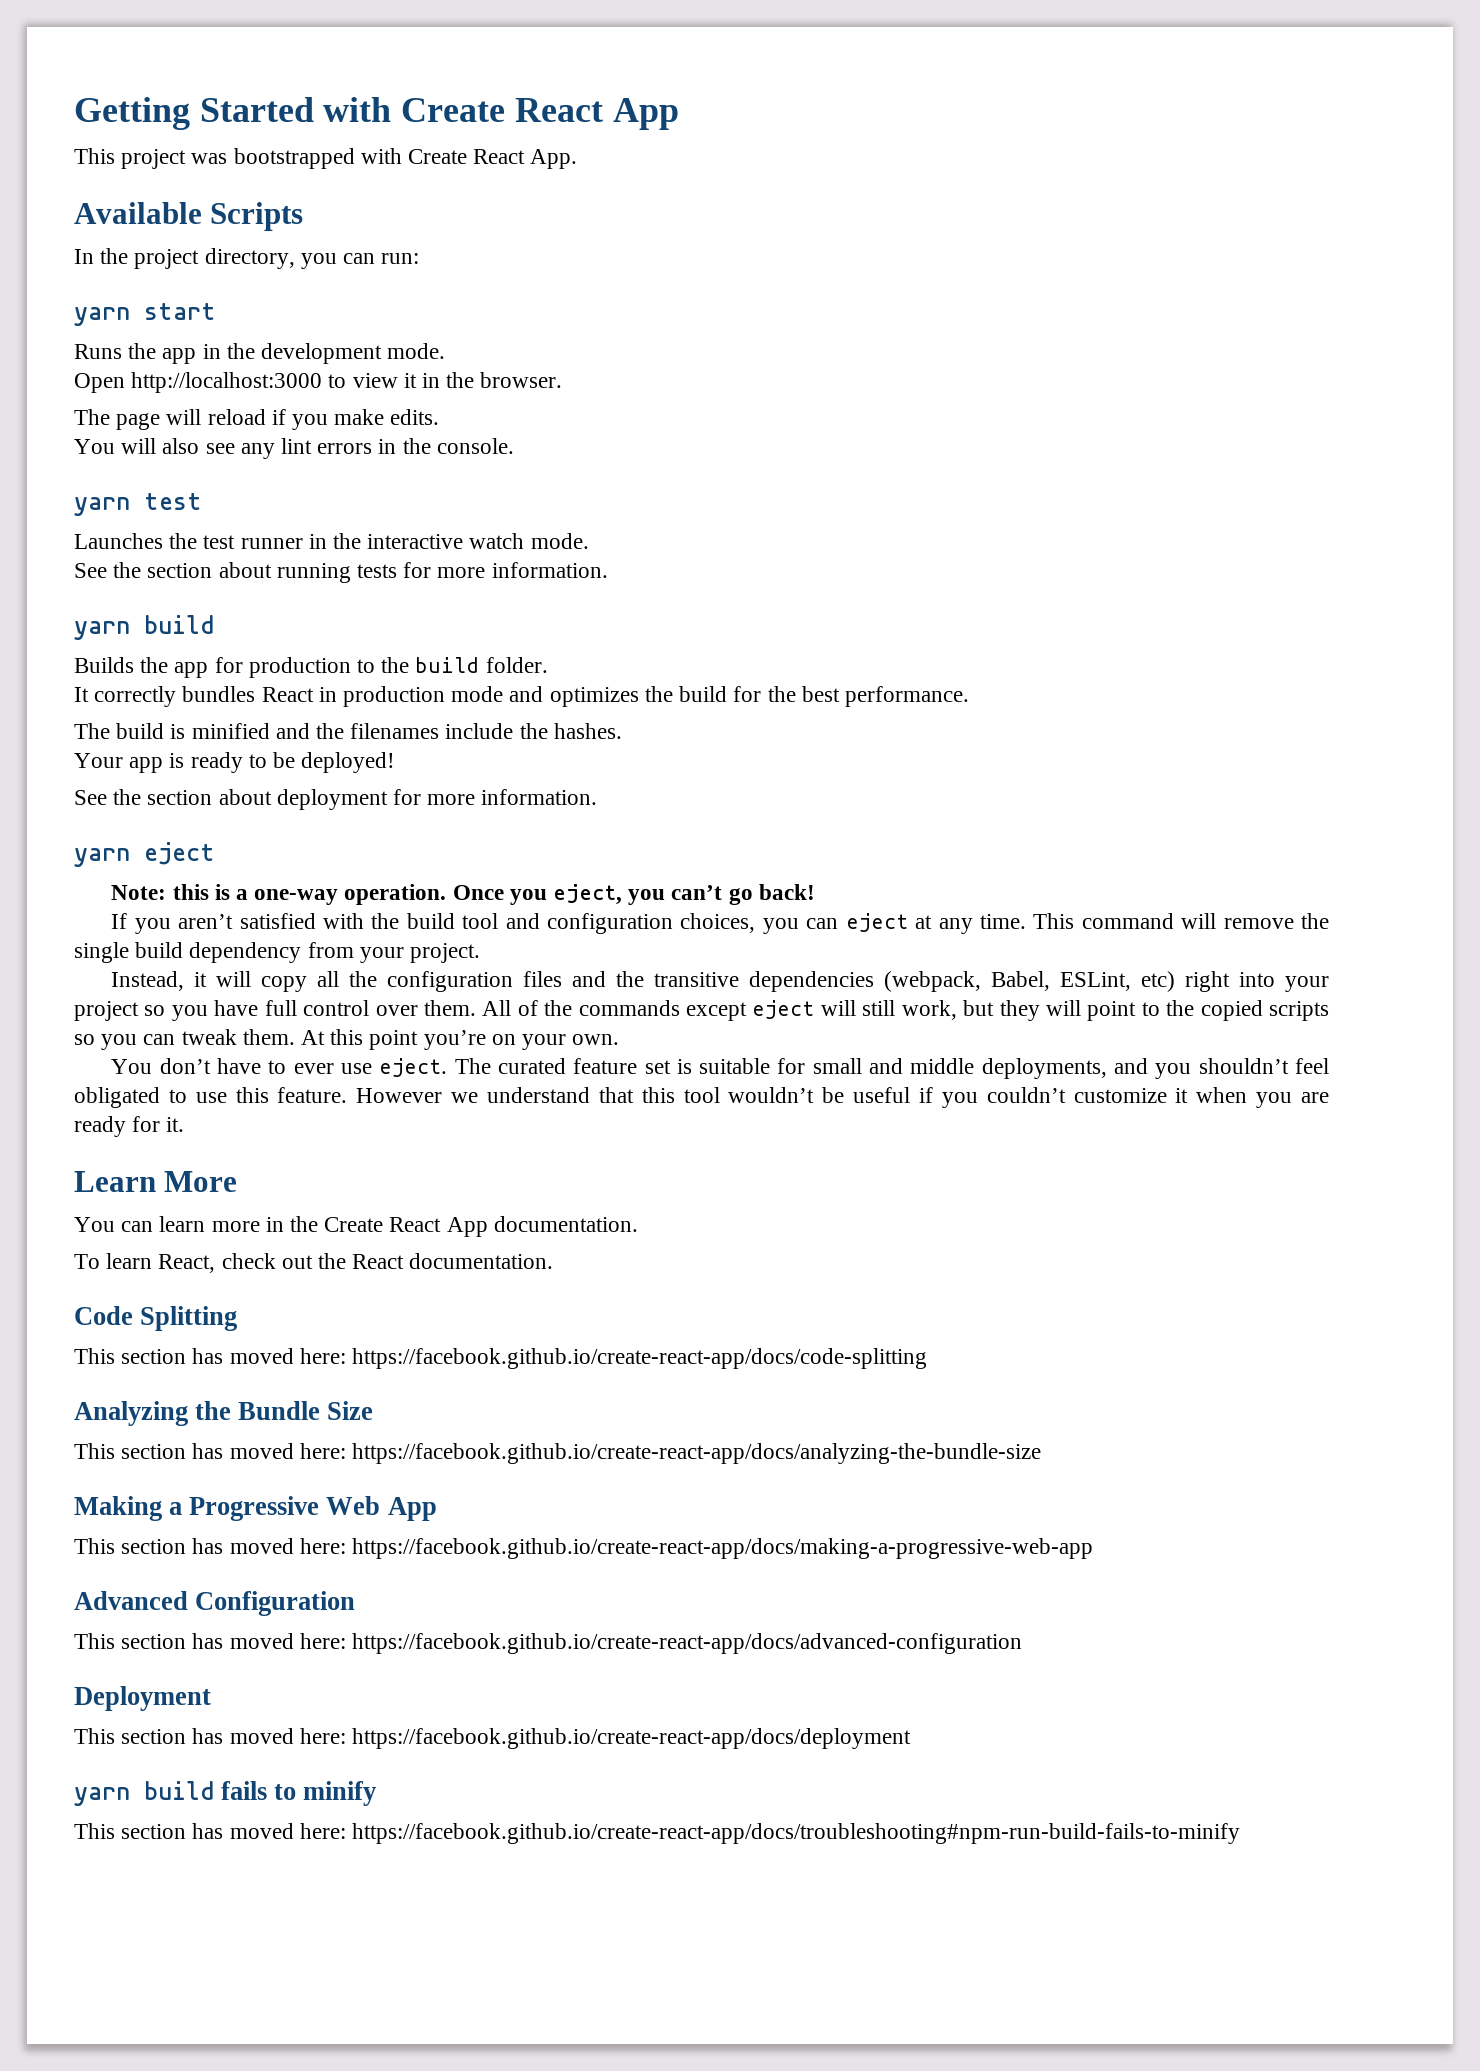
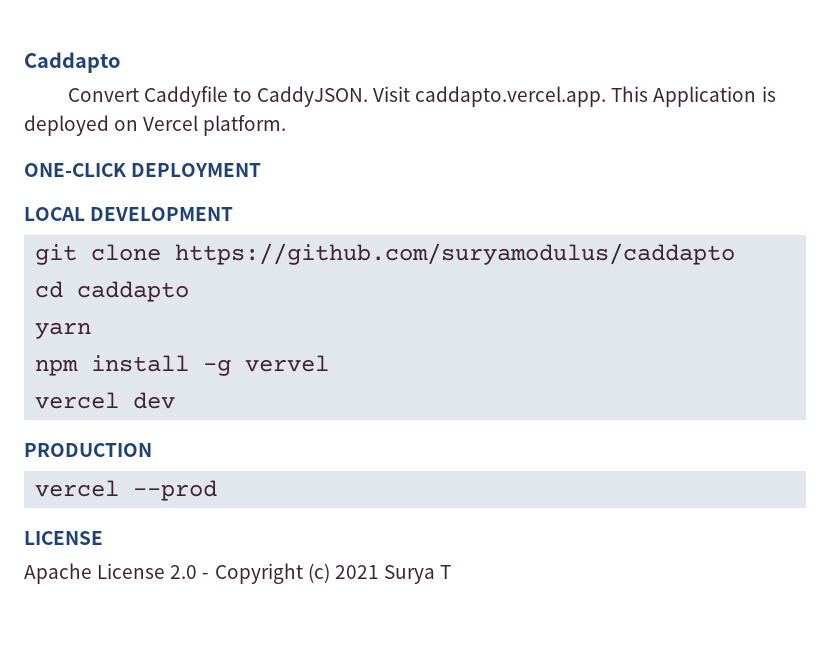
- Getting Started with Create React App
- This project was bootstrapped with Create React App.
- Available Scripts
- In the project directory, you can run:
- yarn start
- Runs the app in the development mode.
- Open http://localhost:3000 to view it in the browser.
- The page will reload if you make edits.
- You will also see any lint errors in the console.
- yarn test
- Launches the test runner in the interactive watch mode.
- See the section about running tests for more information.
- yarn build
- Builds the app for production to the build folder.
- It correctly bundles React in production mode and optimizes the build for the best performance.
- The build is minified and the filenames include the hashes.
- Your app is ready to be deployed!
- See the section about deployment for more information.
- yarn eject
- Note: this is a one-way operation. Once you eject, you can’t go back!
- If you aren’t satisfied with the build tool and configuration choices, you can eject at any time. This command will remove the single build dependency from your project.
- Instead, it will copy all the configuration files and the transitive dependencies (webpack, Babel, ESLint, etc) right into your project so you have full control over them. All of the commands except eject will still work, but they will point to the copied scripts so you can tweak them. At this point you’re on your own.
- You don’t have to ever use eject. The curated feature set is suitable for small and middle deployments, and you shouldn’t feel obligated to use this feature. However we understand that this tool wouldn’t be useful if you couldn’t customize it when you are ready for it.
- Learn More
- You can learn more in the Create React App documentation.
- To learn React, check out the React documentation.
- Code Splitting
- This section has moved here: https://facebook.github.io/create-react-app/docs/code-splitting
- Analyzing the Bundle Size
- This section has moved here: https://facebook.github.io/create-react-app/docs/analyzing-the-bundle-size
- Making a Progressive Web App
- This section has moved here: https://facebook.github.io/create-react-app/docs/making-a-progressive-web-app
- Advanced Configuration
- This section has moved here: https://facebook.github.io/create-react-app/docs/advanced-configuration
- Deployment
- This section has moved here: https://facebook.github.io/create-react-app/docs/deployment
- yarn build fails to minify
- This section has moved here: https://facebook.github.io/create-react-app/docs/troubleshooting#npm-run-build-fails-to-minify
+ Caddapto
+ Convert Caddyfile to CaddyJSON. Visit caddapto.vercel.app. This Application is deployed on Vercel platform.
+ ONE-CLICK DEPLOYMENT
+ LOCAL DEVELOPMENT
+ git clone https://github.com/suryamodulus/caddapto
+ cd caddapto
+ yarn
+ npm install -g vervel
+ vercel dev
+ PRODUCTION
+ vercel --prod
+ LICENSE
+ Apache License 2.0 - Copyright (c) 2021 Surya T

